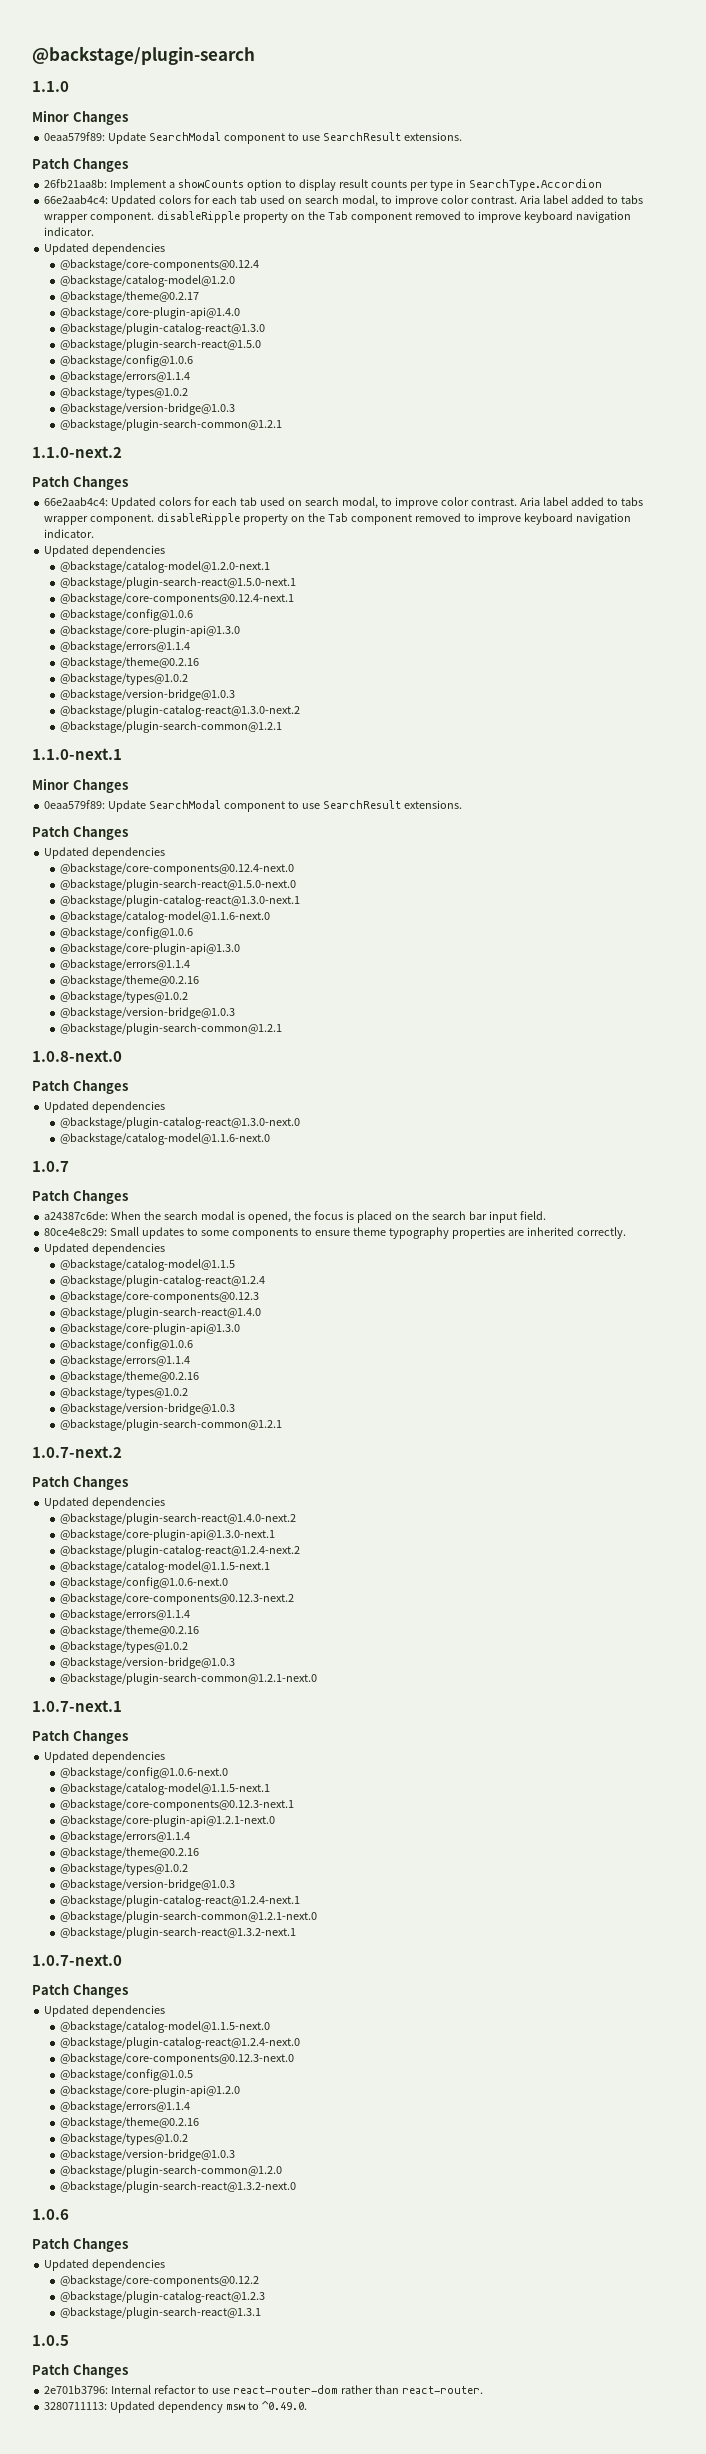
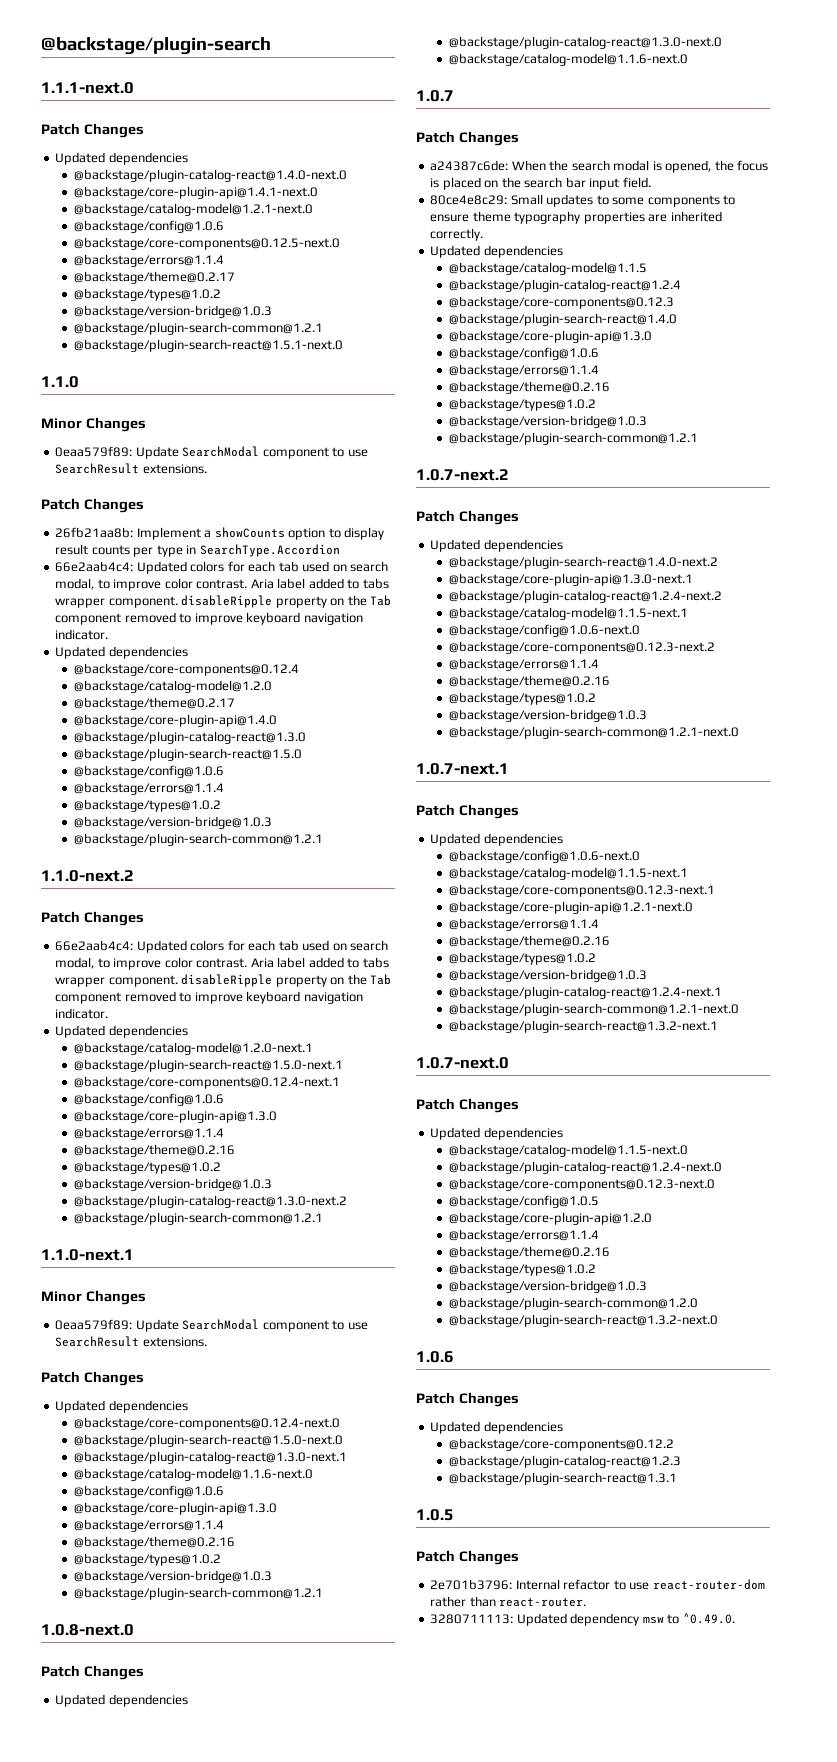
+ 1.1.1-next.0
+ Patch Changes
+ Updated dependencies
+ @backstage/plugin-catalog-react@1.4.0-next.0
+ @backstage/core-plugin-api@1.4.1-next.0
+ @backstage/catalog-model@1.2.1-next.0
+ @backstage/config@1.0.6
+ @backstage/core-components@0.12.5-next.0
+ @backstage/errors@1.1.4
+ @backstage/theme@0.2.17
+ @backstage/types@1.0.2
+ @backstage/version-bridge@1.0.3
+ @backstage/plugin-search-common@1.2.1
+ @backstage/plugin-search-react@1.5.1-next.0

